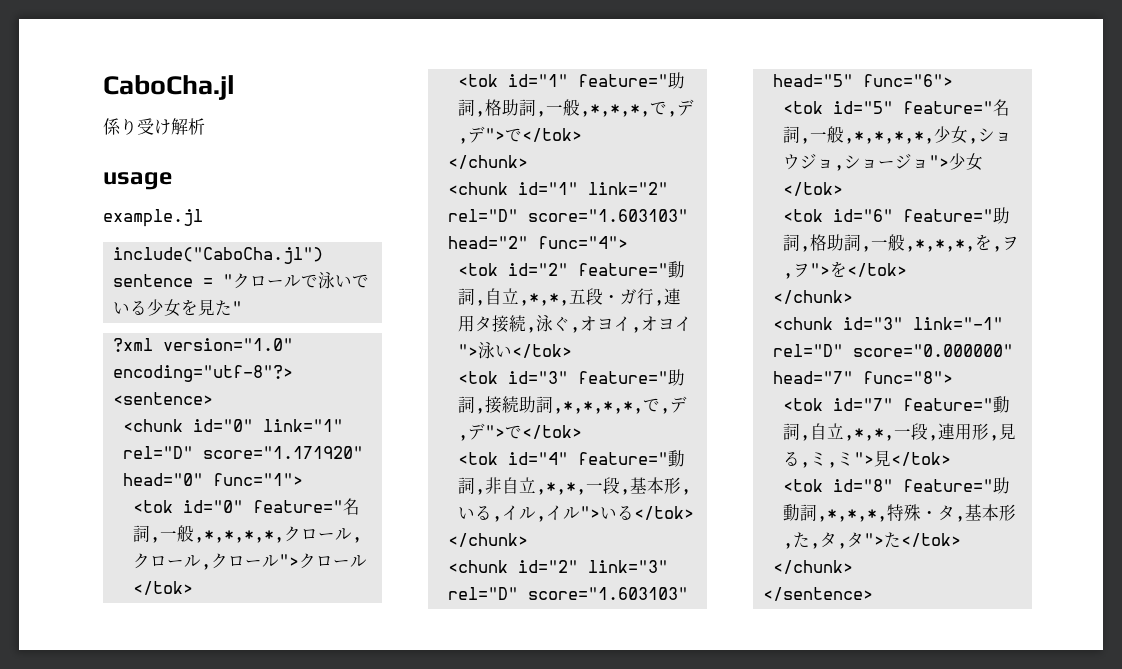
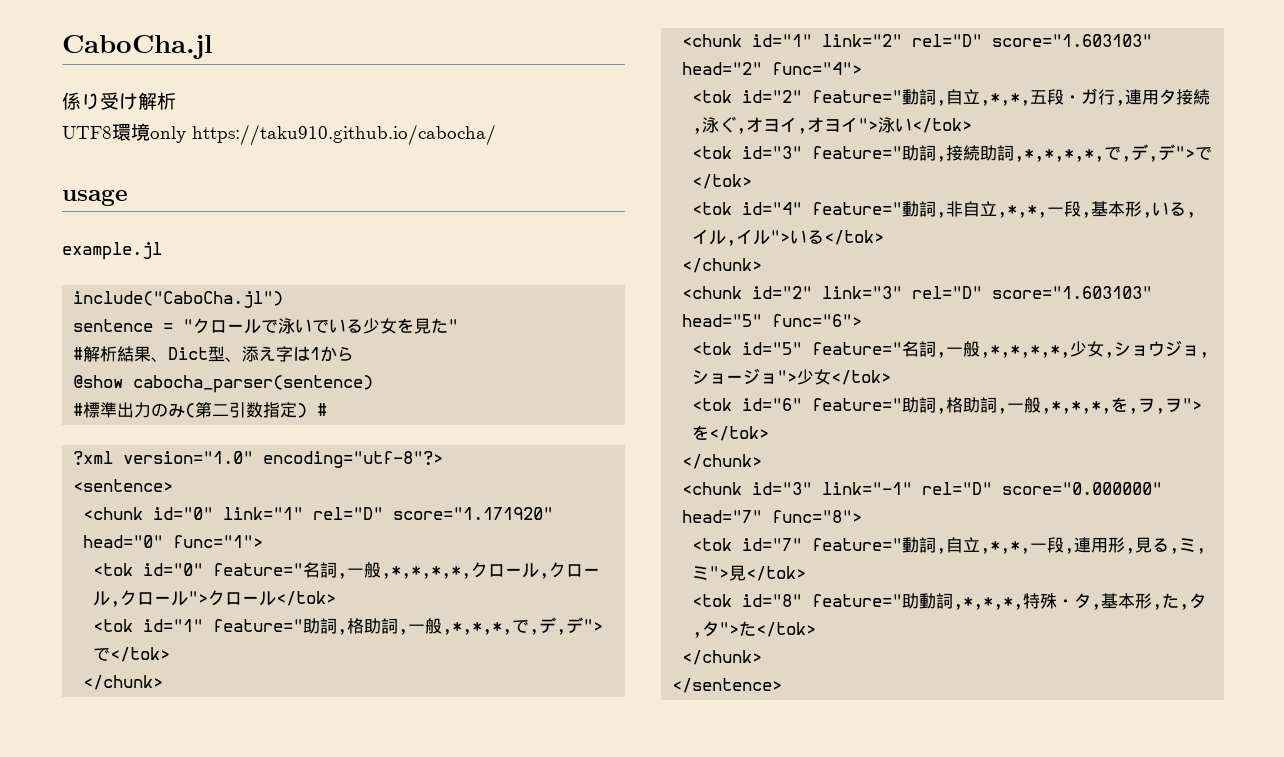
+ UTF8環境only https://taku910.github.io/cabocha/
+ #解析結果、Dict型、添え字は1から
+ @show cabocha_parser(sentence)
+ #標準出力のみ(第二引数指定) #

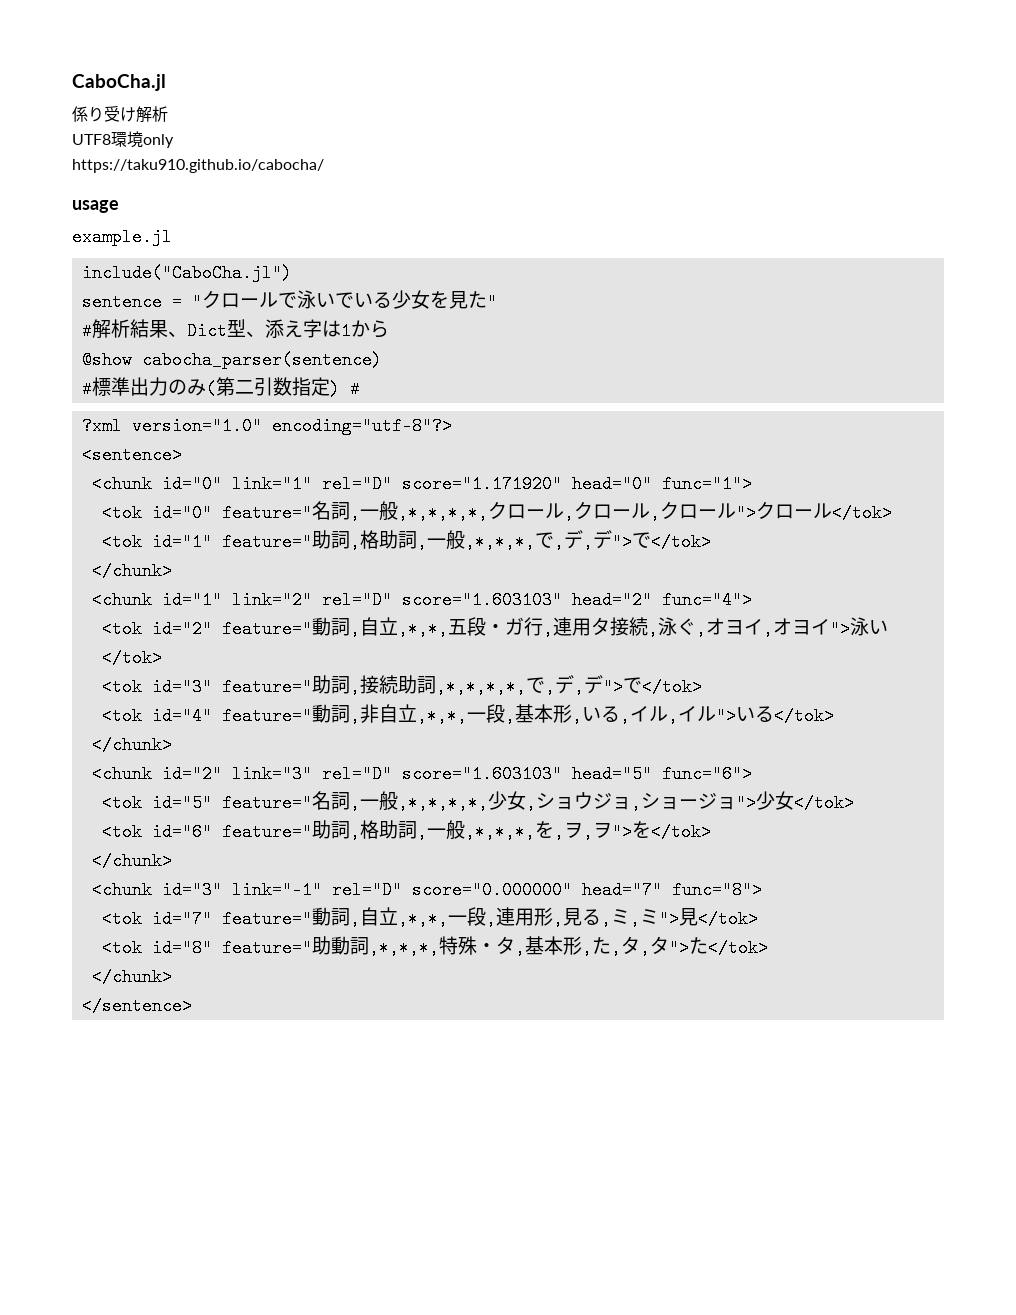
- UTF8環境only https://taku910.github.io/cabocha/
+ UTF8環境only
+ https://taku910.github.io/cabocha/

